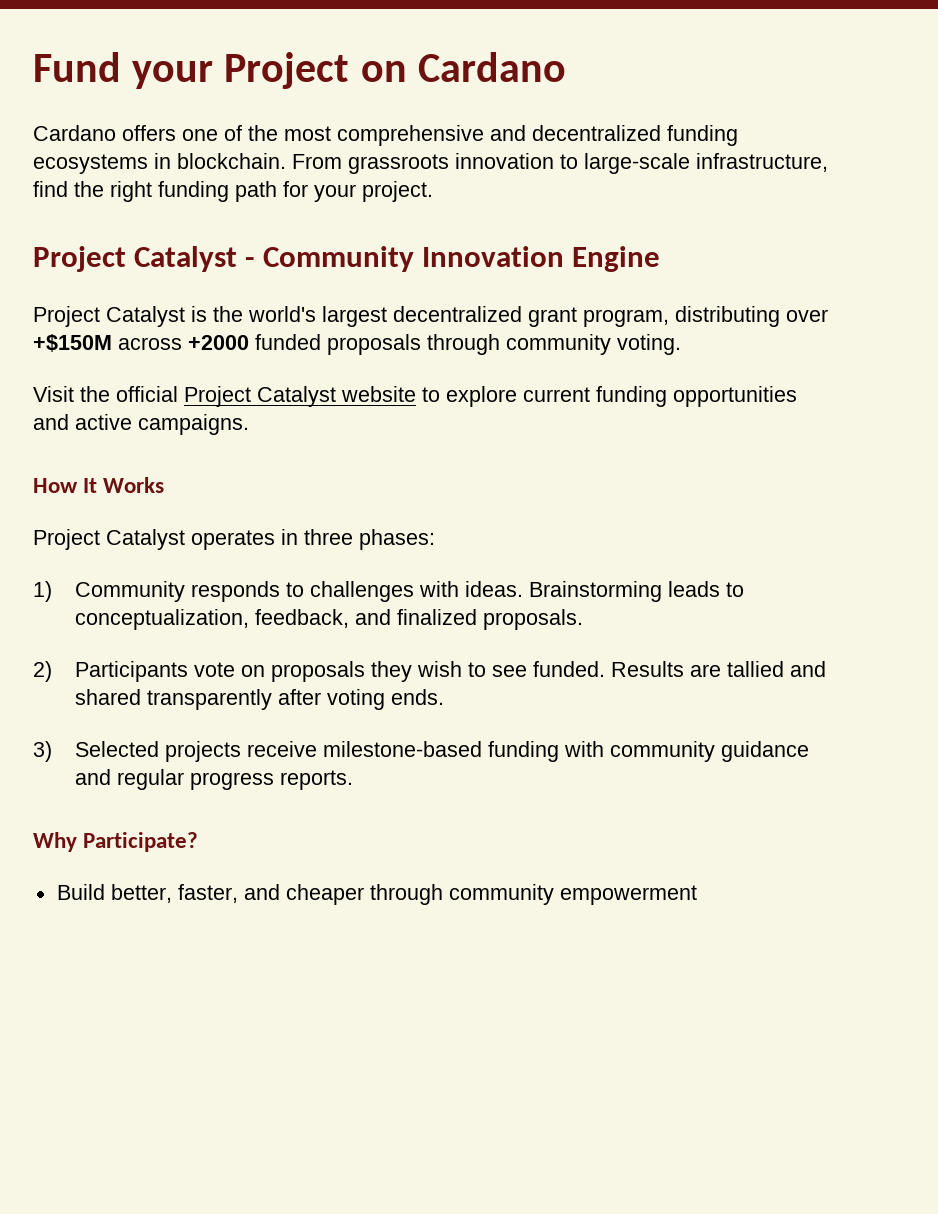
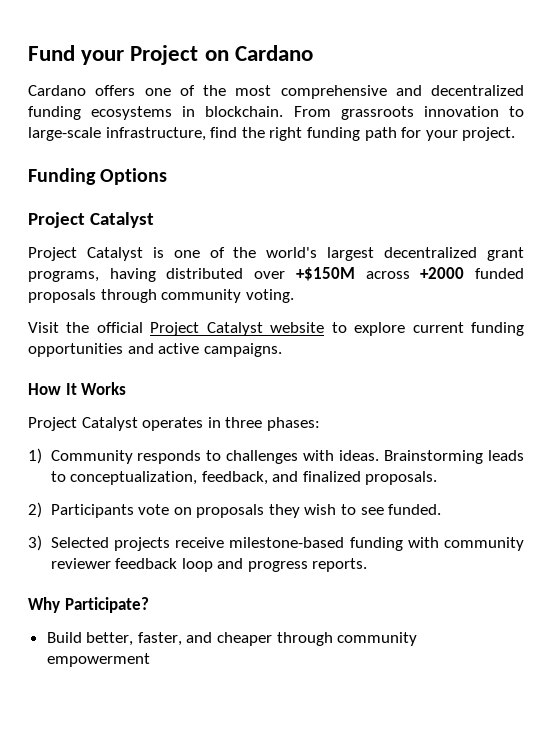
- Project Catalyst - Community Innovation Engine
+ Funding Options
+ Project Catalyst
- Project Catalyst is the world's largest decentralized grant program, distributing over +$150M across +2000 funded proposals through community voting.
+ Project Catalyst is one of the world's largest decentralized grant programs, having distributed over +$150M across +2000 funded proposals through community voting.
- Results are tallied and shared transparently after voting ends.
- 3) Selected projects receive milestone-based funding with community guidance and regular progress reports.
+ 3) Selected projects receive milestone-based funding with community reviewer feedback loop and progress reports.

